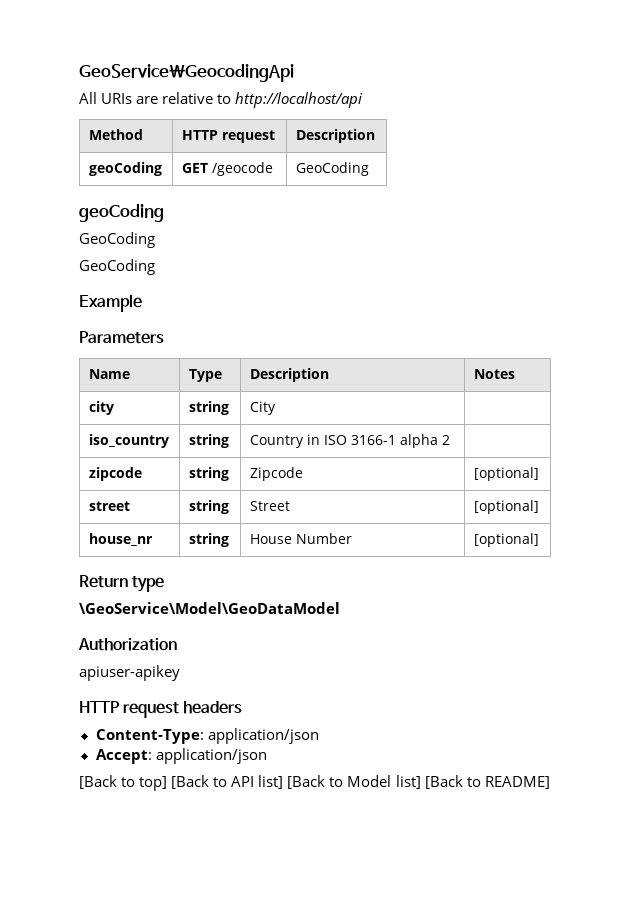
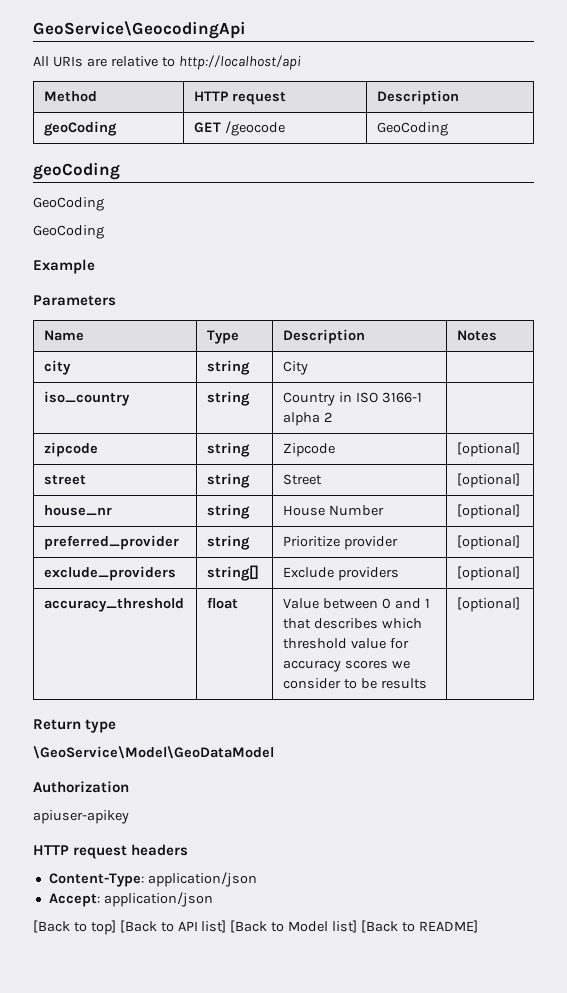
+ preferred_provider | string | Prioritize provider | [optional]
+ exclude_providers | string[] | Exclude providers | [optional]
+ accuracy_threshold | float | Value between 0 and 1 that describes which threshold value for accuracy scores we consider to be results | [optional]

